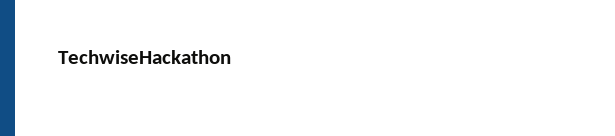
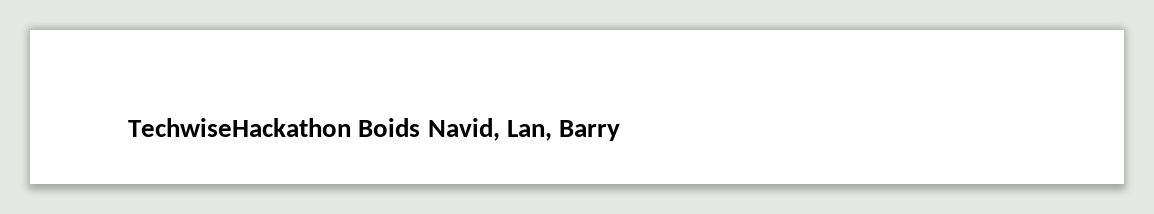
- TechwiseHackathon
+ TechwiseHackathon Boids Navid, Lan, Barry

